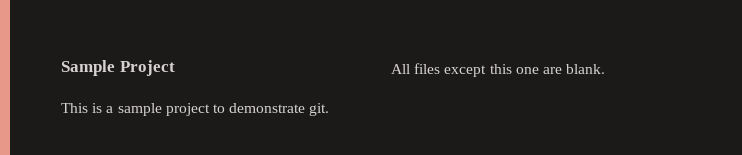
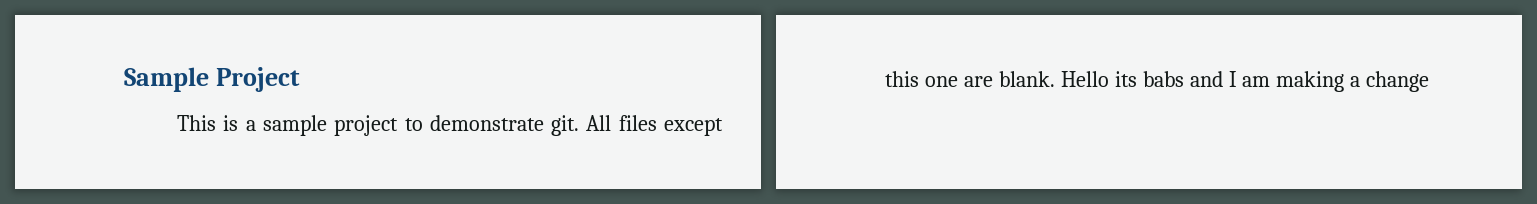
+ Hello its babs and I am making a change

